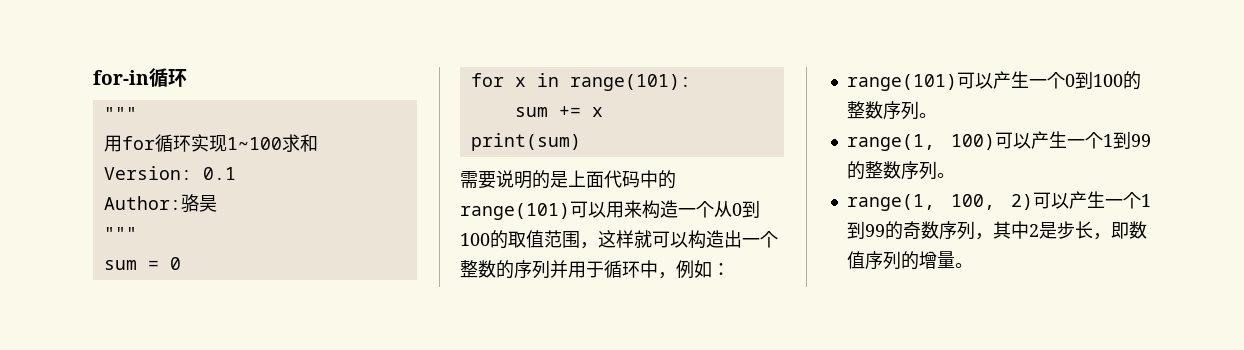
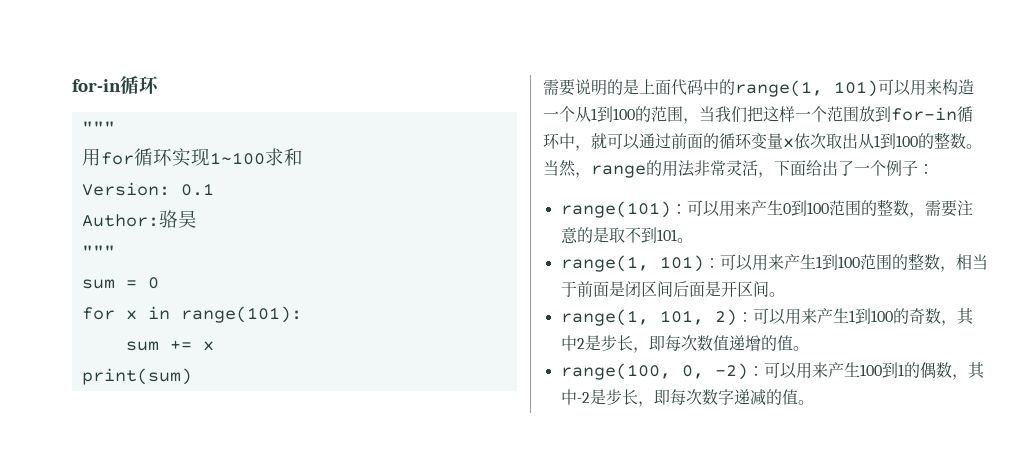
- 需要说明的是上面代码中的range(101)可以用来构造一个从0到100的取值范围，这样就可以构造出一个整数的序列并用于循环中，例如：
- range(101)可以产生一个0到100的整数序列。
- range(1, 100)可以产生一个1到99的整数序列。
- range(1, 100, 2)可以产生一个1到99的奇数序列，其中2是步长，即数值序列的增量。
+ 需要说明的是上面代码中的range(1, 101)可以用来构造一个从1到100的范围，当我们把这样一个范围放到for-in循环中，就可以通过前面的循环变量x依次取出从1到100的整数。当然，range的用法非常灵活，下面给出了一个例子：
+ range(101)：可以用来产生0到100范围的整数，需要注意的是取不到101。
+ range(1, 101)：可以用来产生1到100范围的整数，相当于前面是闭区间后面是开区间。
+ range(1, 101, 2)：可以用来产生1到100的奇数，其中2是步长，即每次数值递增的值。
+ range(100, 0, -2)：可以用来产生100到1的偶数，其中-2是步长，即每次数字递减的值。

